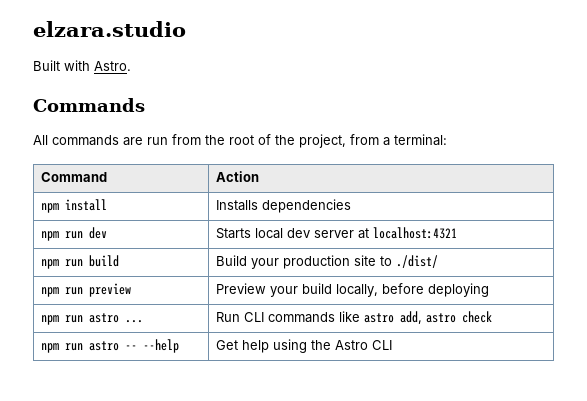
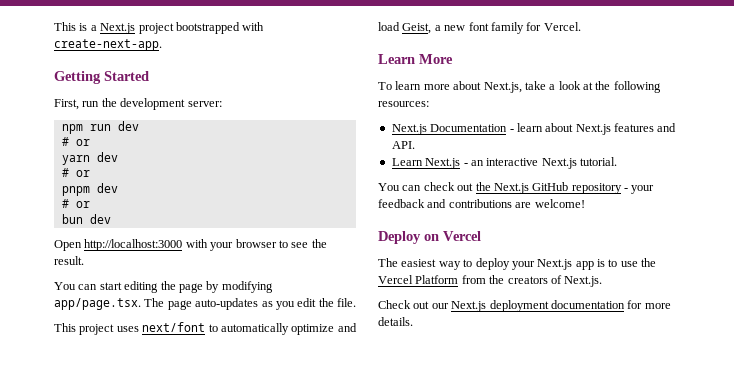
- elzara.studio
- Built with Astro.
- Commands
- All commands are run from the root of the project, from a terminal:
- Command | Action
- npm install | Installs dependencies
- npm run dev | Starts local dev server at localhost:4321
- npm run build | Build your production site to ./dist/
- npm run preview | Preview your build locally, before deploying
- npm run astro ... | Run CLI commands like astro add, astro check
- npm run astro -- --help | Get help using the Astro CLI
+ This is a Next.js project bootstrapped with create-next-app.
+ Getting Started
+ First, run the development server:
+ npm run dev
+ # or
+ yarn dev
+ # or
+ pnpm dev
+ # or
+ bun dev
+ Open http://localhost:3000 with your browser to see the result.
+ You can start editing the page by modifying app/page.tsx. The page auto-updates as you edit the file.
+ This project uses next/font to automatically optimize and load Geist, a new font family for Vercel.
+ Learn More
+ To learn more about Next.js, take a look at the following resources:
+ Next.js Documentation - learn about Next.js features and API.
+ Learn Next.js - an interactive Next.js tutorial.
+ You can check out the Next.js GitHub repository - your feedback and contributions are welcome!
+ Deploy on Vercel
+ The easiest way to deploy your Next.js app is to use the Vercel Platform from the creators of Next.js.
+ Check out our Next.js deployment documentation for more details.

